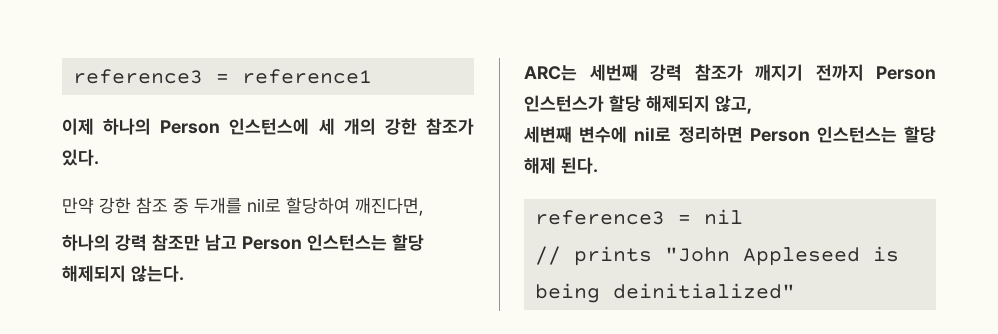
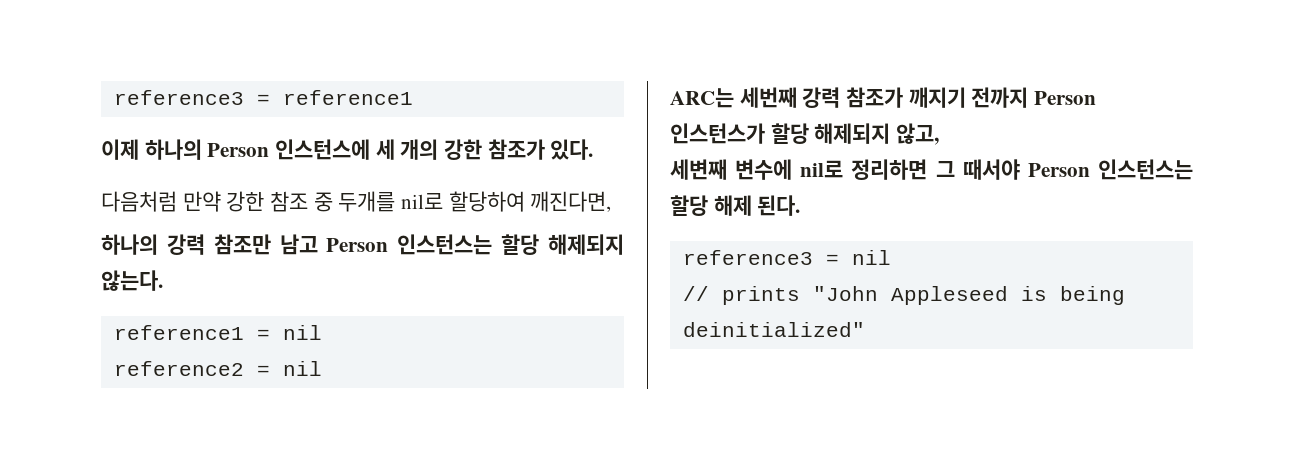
- 만약 강한 참조 중 두개를 nil로 할당하여 깨진다면,
+ 다음처럼 만약 강한 참조 중 두개를 nil로 할당하여 깨진다면,
+ reference1 = nil
+ reference2 = nil
- 세변째 변수에 nil로 정리하면 Person 인스턴스는 할당 해제 된다.
+ 세변째 변수에 nil로 정리하면 그 때서야 Person 인스턴스는 할당 해제 된다.

